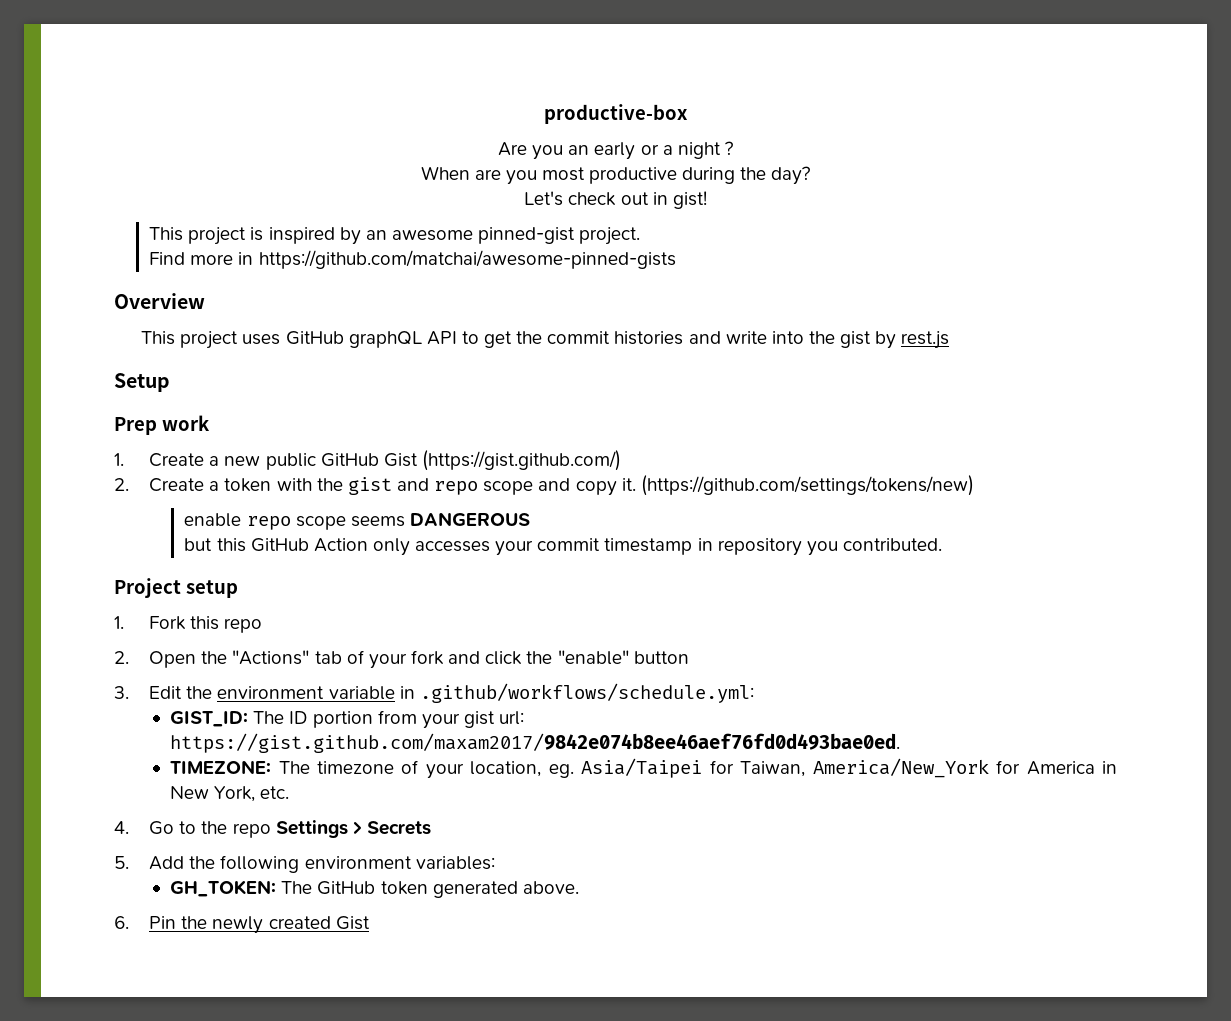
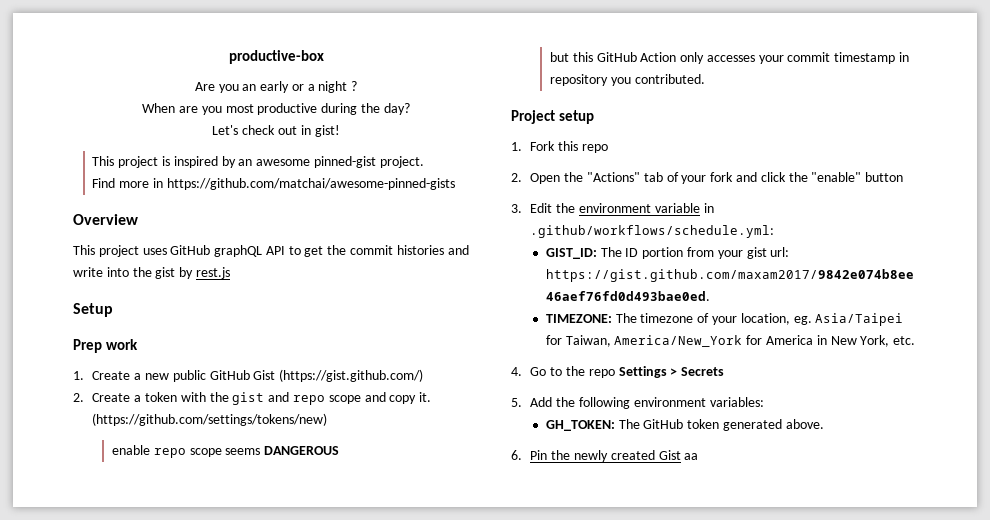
- 6. Pin the newly created Gist
+ 6. Pin the newly created Gist aa

